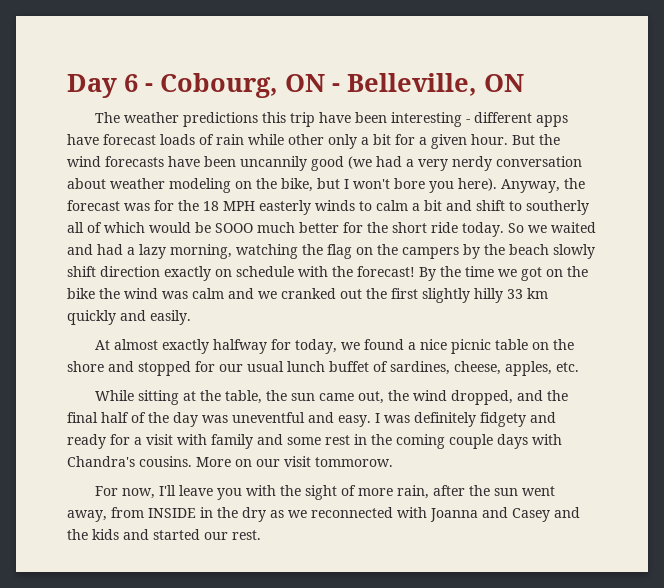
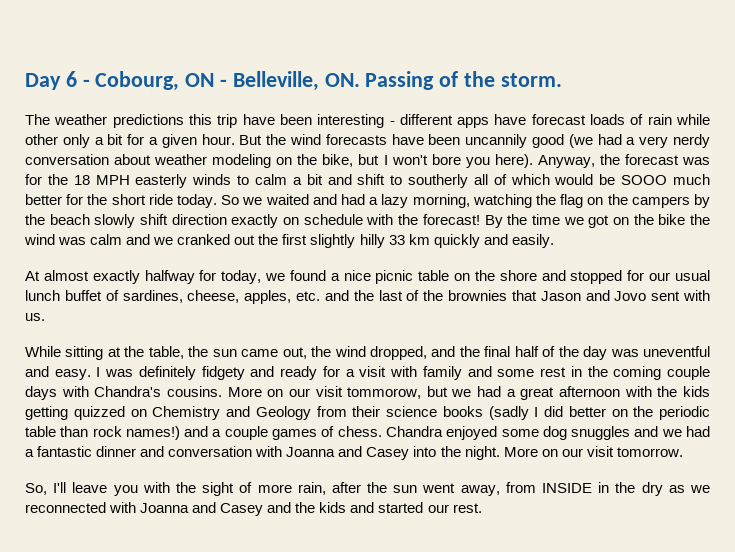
- Day 6 - Cobourg, ON - Belleville, ON
+ Day 6 - Cobourg, ON - Belleville, ON. Passing of the storm.
- At almost exactly halfway for today, we found a nice picnic table on the shore and stopped for our usual lunch buffet of sardines, cheese, apples, etc.
+ At almost exactly halfway for today, we found a nice picnic table on the shore and stopped for our usual lunch buffet of sardines, cheese, apples, etc. and the last of the brownies that Jason and Jovo sent with us.
- More on our visit tommorow.
- For now, I'll leave you with the sight of more rain, after the sun went away, from INSIDE in the dry as we reconnected with Joanna and Casey and the kids and started our rest.
+ More on our visit tommorow, but we had a great afternoon with the kids getting quizzed on Chemistry and Geology from their science books (sadly I did better on the periodic table than rock names!) and a couple games of chess. Chandra enjoyed some dog snuggles and we had a fantastic dinner and conversation with Joanna and Casey into the night. More on our visit tomorrow.
+ So, I'll leave you with the sight of more rain, after the sun went away, from INSIDE in the dry as we reconnected with Joanna and Casey and the kids and started our rest.

